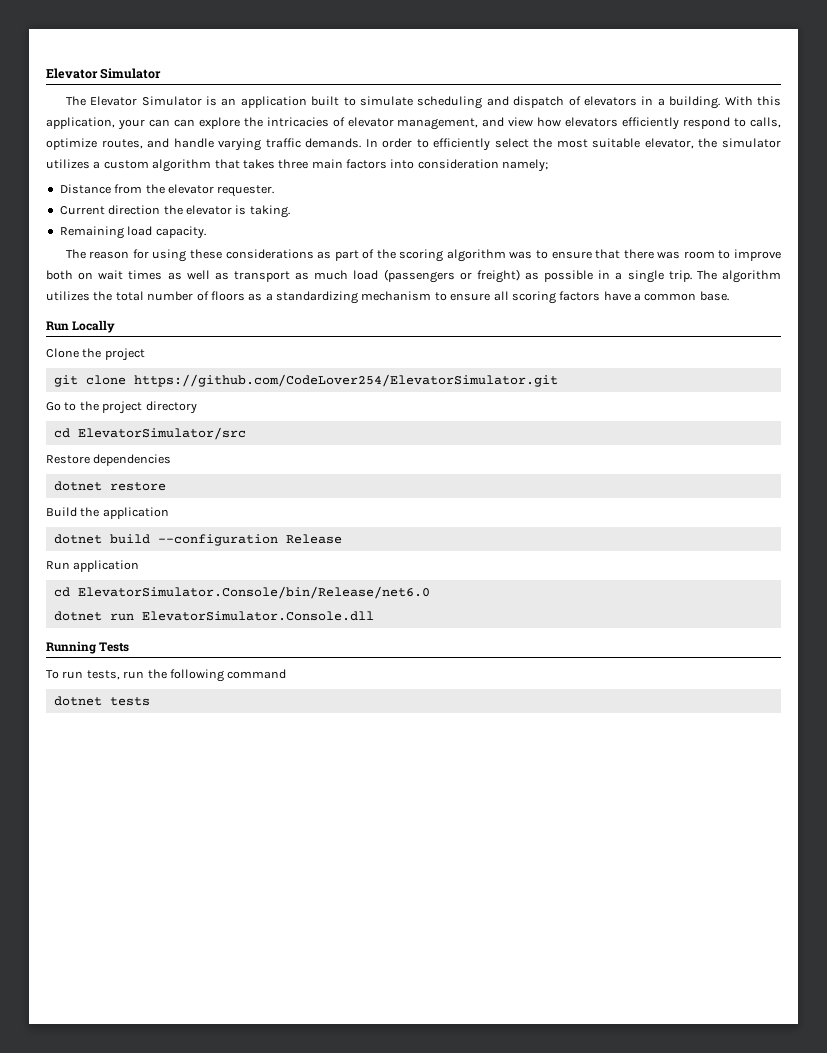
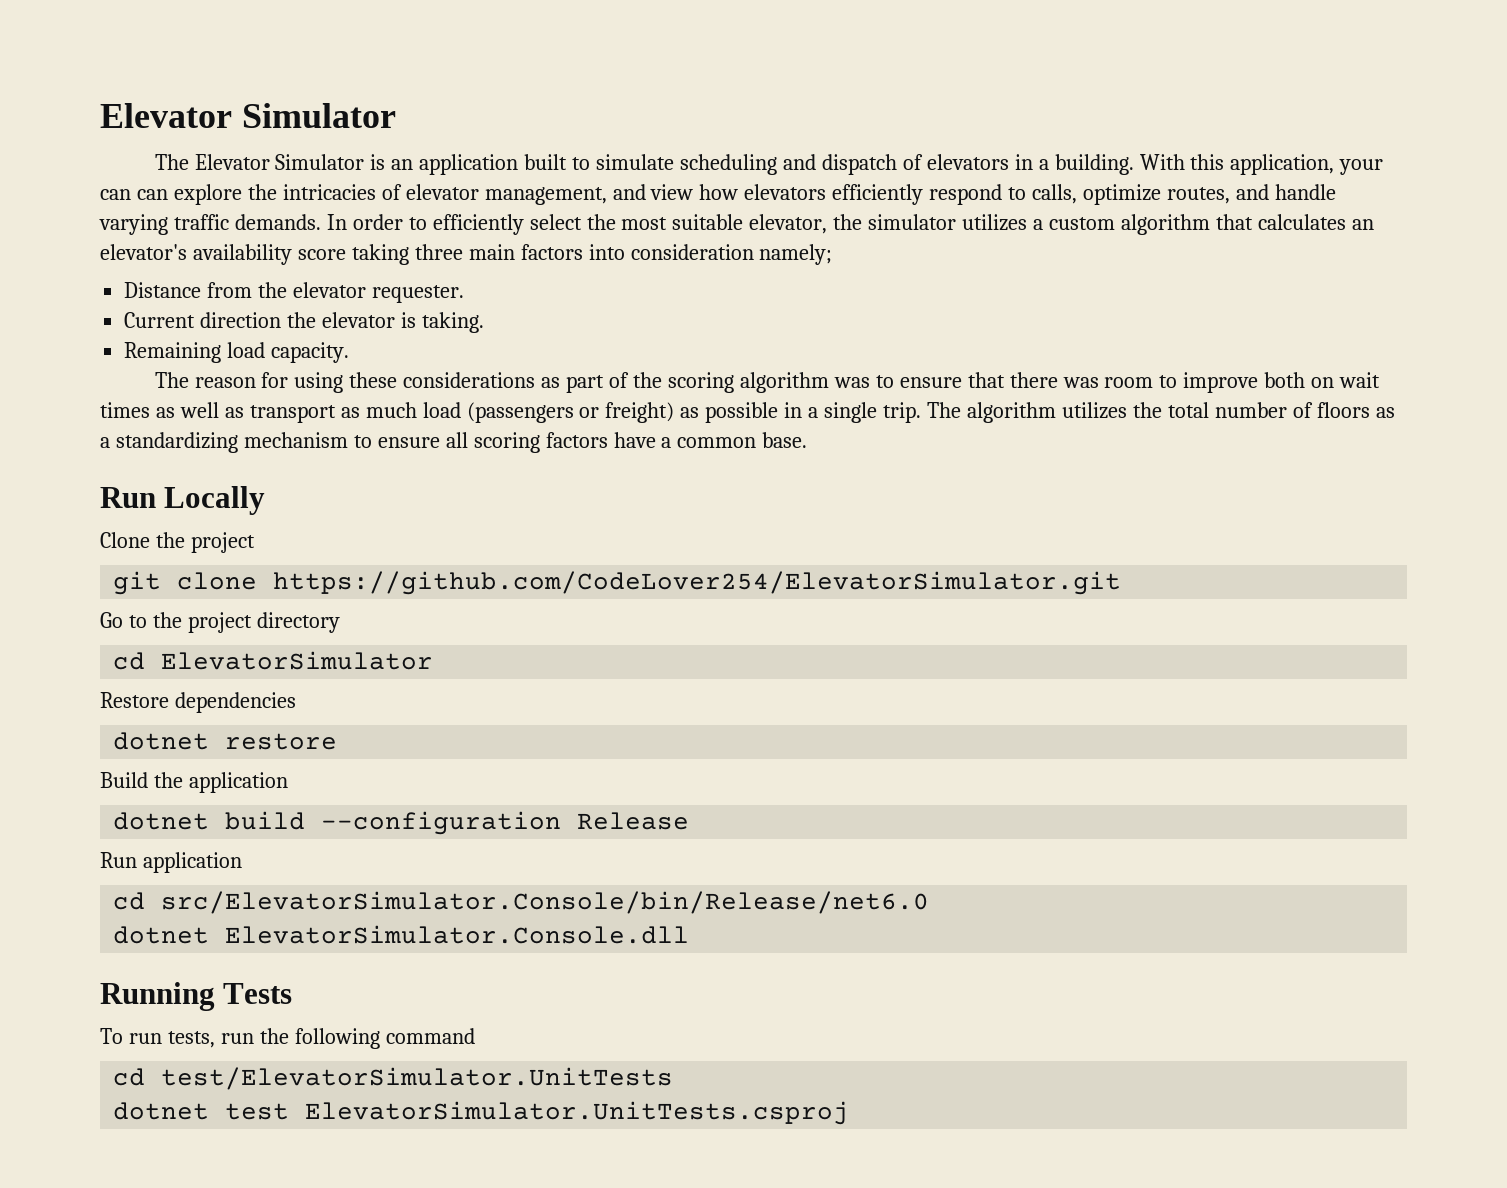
- In order to efficiently select the most suitable elevator, the simulator utilizes a custom algorithm that takes three main factors into consideration namely;
+ In order to efficiently select the most suitable elevator, the simulator utilizes a custom algorithm that calculates an elevator's availability score taking three main factors into consideration namely;
- cd ElevatorSimulator/src
+ cd ElevatorSimulator
- cd ElevatorSimulator.Console/bin/Release/net6.0
- dotnet run ElevatorSimulator.Console.dll
+ cd src/ElevatorSimulator.Console/bin/Release/net6.0
+ dotnet ElevatorSimulator.Console.dll
- dotnet tests
+ cd test/ElevatorSimulator.UnitTests
+ dotnet test ElevatorSimulator.UnitTests.csproj

